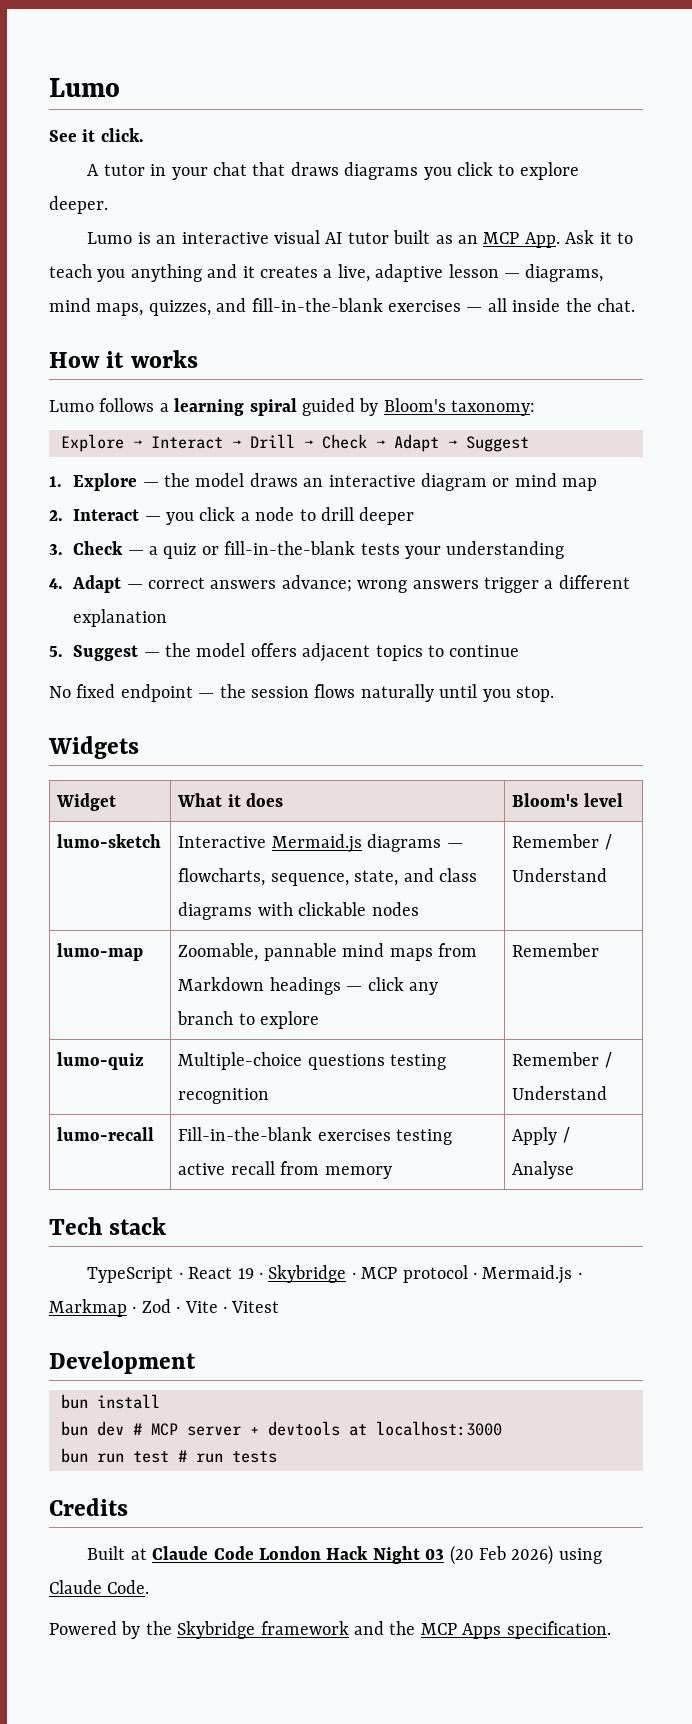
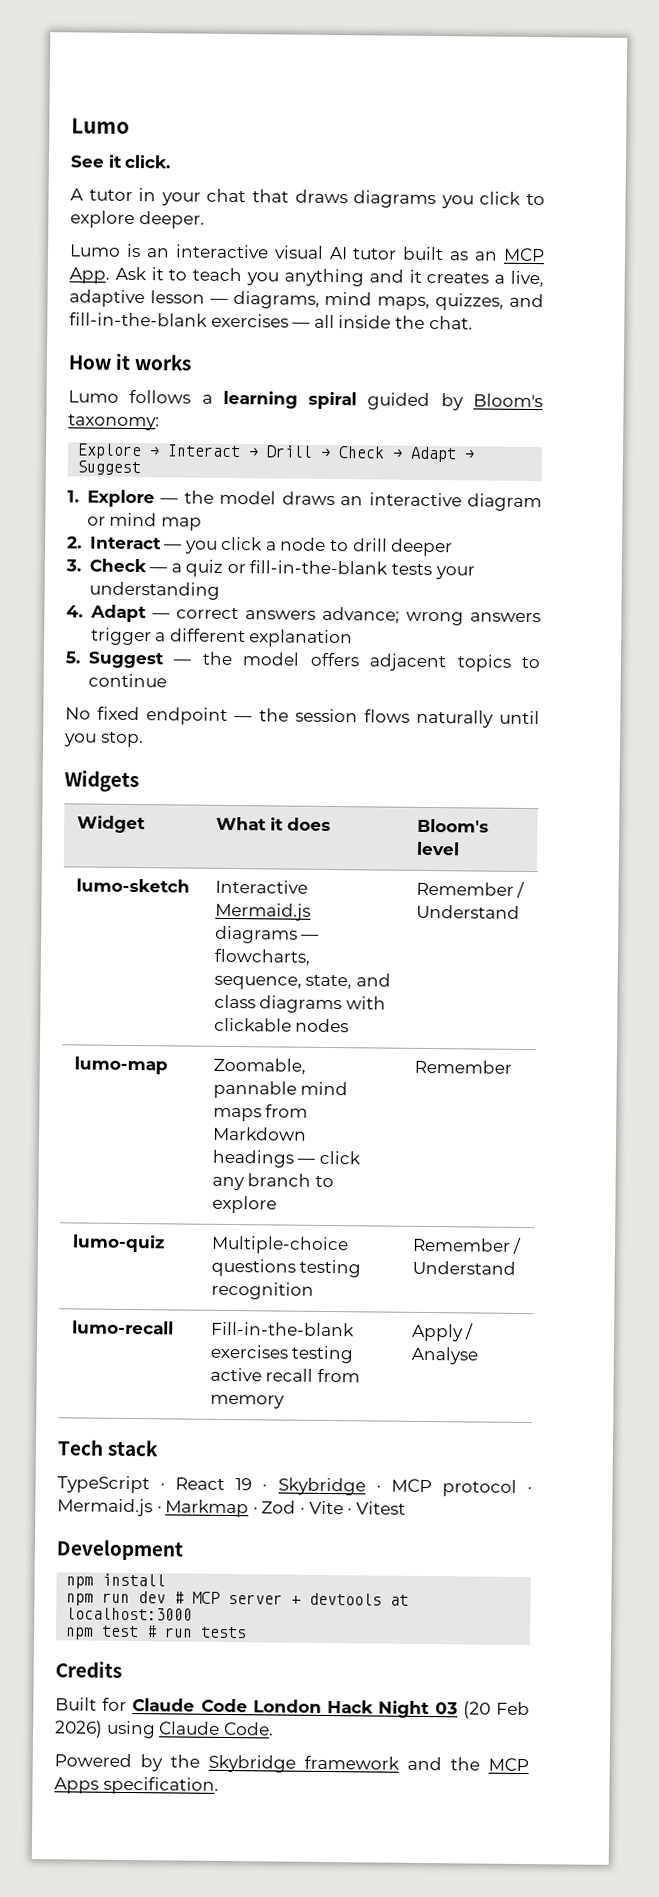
- bun install
+ npm install
- bun dev # MCP server + devtools at localhost:3000
+ npm run dev # MCP server + devtools at localhost:3000
- bun run test # run tests
+ npm test # run tests
- Built at Claude Code London Hack Night 03 (20 Feb 2026) using Claude Code.
+ Built for Claude Code London Hack Night 03 (20 Feb 2026) using Claude Code.

